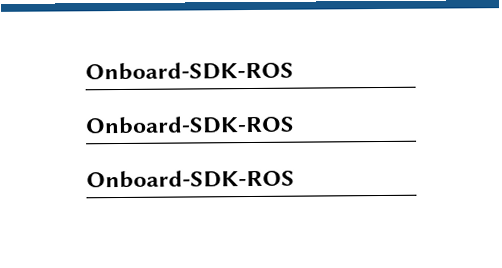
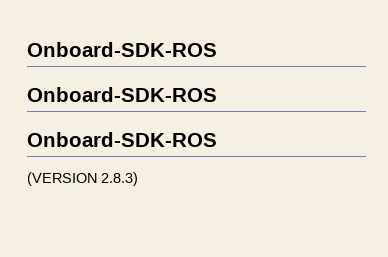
+ (VERSION 2.8.3)

